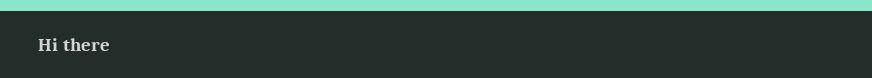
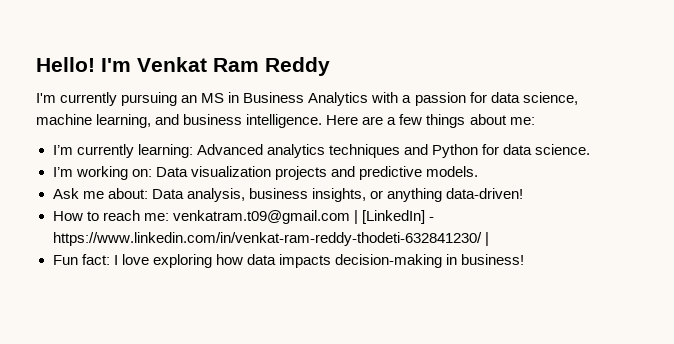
- Hi there
+ Hello! I'm Venkat Ram Reddy
+ I'm currently pursuing an MS in Business Analytics with a passion for data science, machine learning, and business intelligence. Here are a few things about me:
+ I’m currently learning: Advanced analytics techniques and Python for data science.
+ I’m working on: Data visualization projects and predictive models.
+ Ask me about: Data analysis, business insights, or anything data-driven!
+ How to reach me: venkatram.t09@gmail.com | [LinkedIn] - https://www.linkedin.com/in/venkat-ram-reddy-thodeti-632841230/ |
+ Fun fact: I love exploring how data impacts decision-making in business!

